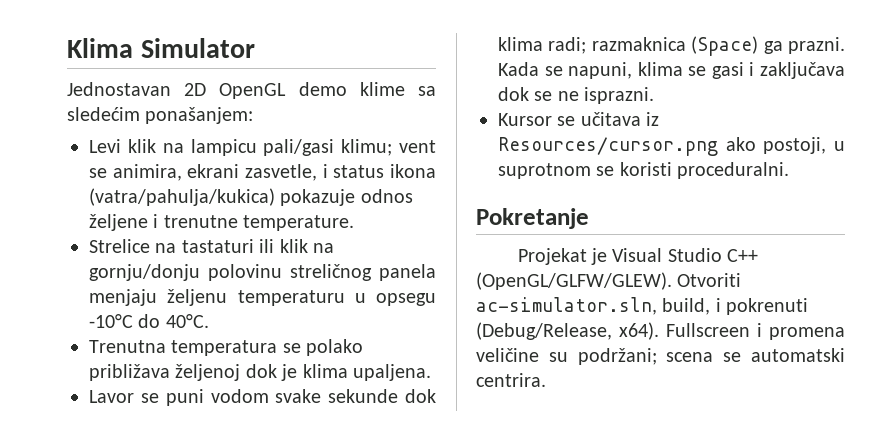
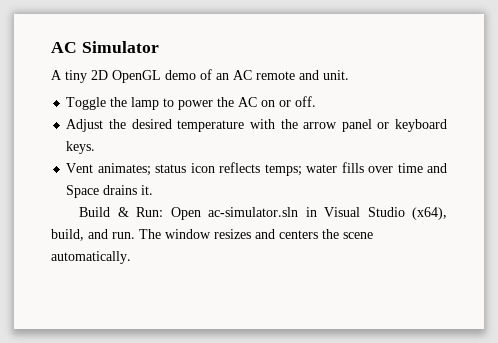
- Klima Simulator
+ AC Simulator
- Jednostavan 2D OpenGL demo klime sa sledećim ponašanjem:
- Levi klik na lampicu pali/gasi klimu; vent se animira, ekrani zasvetle, i status ikona (vatra/pahulja/kukica) pokazuje odnos željene i trenutne temperature.
- Strelice na tastaturi ili klik na gornju/donju polovinu streličnog panela menjaju željenu temperaturu u opsegu -10°C do 40°C.
- Trenutna temperatura se polako približava željenoj dok je klima upaljena.
- Lavor se puni vodom svake sekunde dok klima radi; razmaknica (Space) ga prazni. Kada se napuni, klima se gasi i zaključava dok se ne isprazni.
- Kursor se učitava iz Resources/cursor.png ako postoji, u suprotnom se koristi proceduralni.
- Pokretanje
- Projekat je Visual Studio C++ (OpenGL/GLFW/GLEW). Otvoriti ac-simulator.sln, build, i pokrenuti (Debug/Release, x64). Fullscreen i promena veličine su podržani; scena se automatski centrira.
+ A tiny 2D OpenGL demo of an AC remote and unit.
+ Toggle the lamp to power the AC on or off.
+ Adjust the desired temperature with the arrow panel or keyboard keys.
+ Vent animates; status icon reflects temps; water fills over time and Space drains it.
+ Build & Run: Open ac-simulator.sln in Visual Studio (x64), build, and run. The window resizes and centers the scene automatically.

